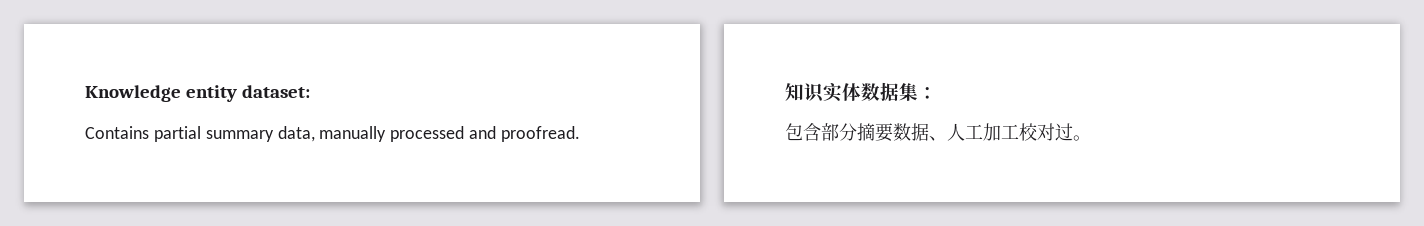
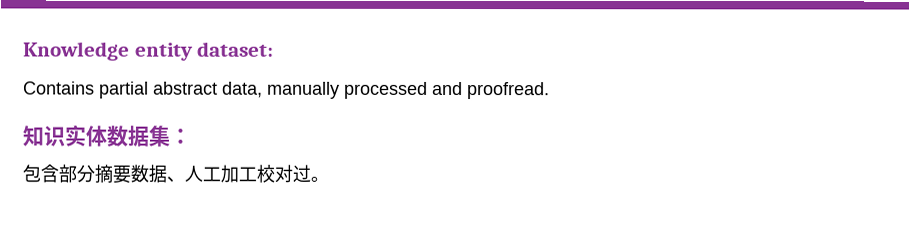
- Contains partial summary data, manually processed and proofread.
+ Contains partial abstract data, manually processed and proofread.

